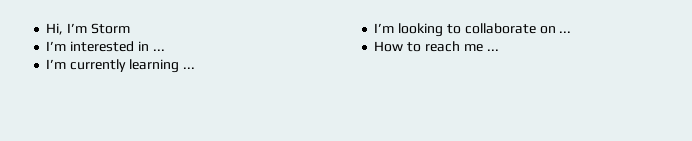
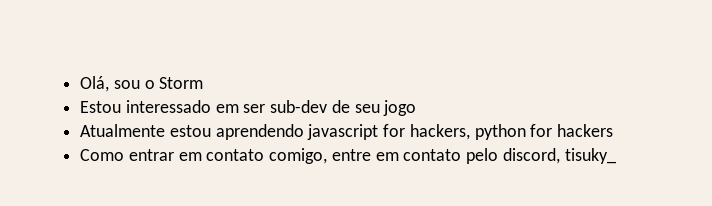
- Hi, I’m Storm
- I’m interested in ...
- I’m currently learning ...
- I’m looking to collaborate on ...
- How to reach me ...
+ Olá, sou o Storm
+ Estou interessado em ser sub-dev de seu jogo
+ Atualmente estou aprendendo javascript for hackers, python for hackers
+ Como entrar em contato comigo, entre em contato pelo discord, tisuky_

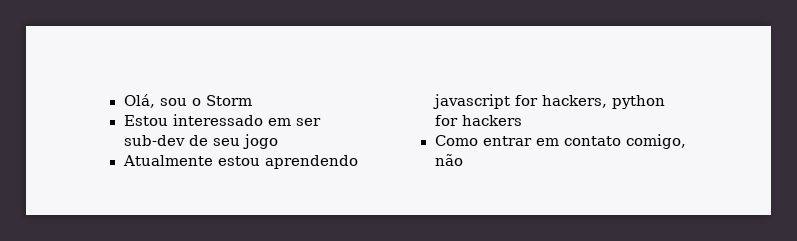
- Como entrar em contato comigo, entre em contato pelo discord, tisuky_
+ Como entrar em contato comigo, não

